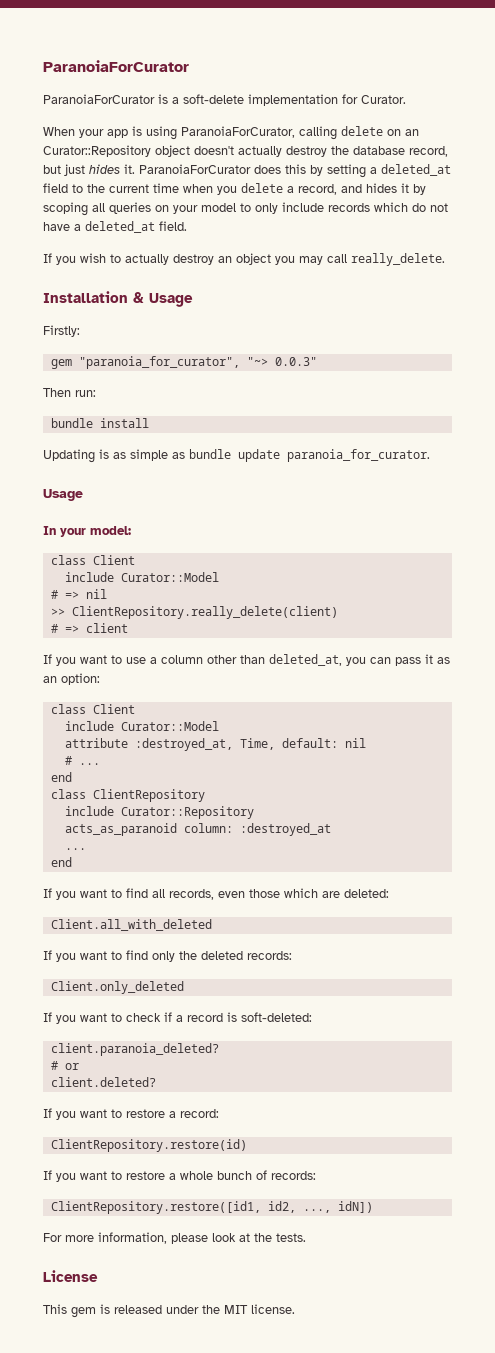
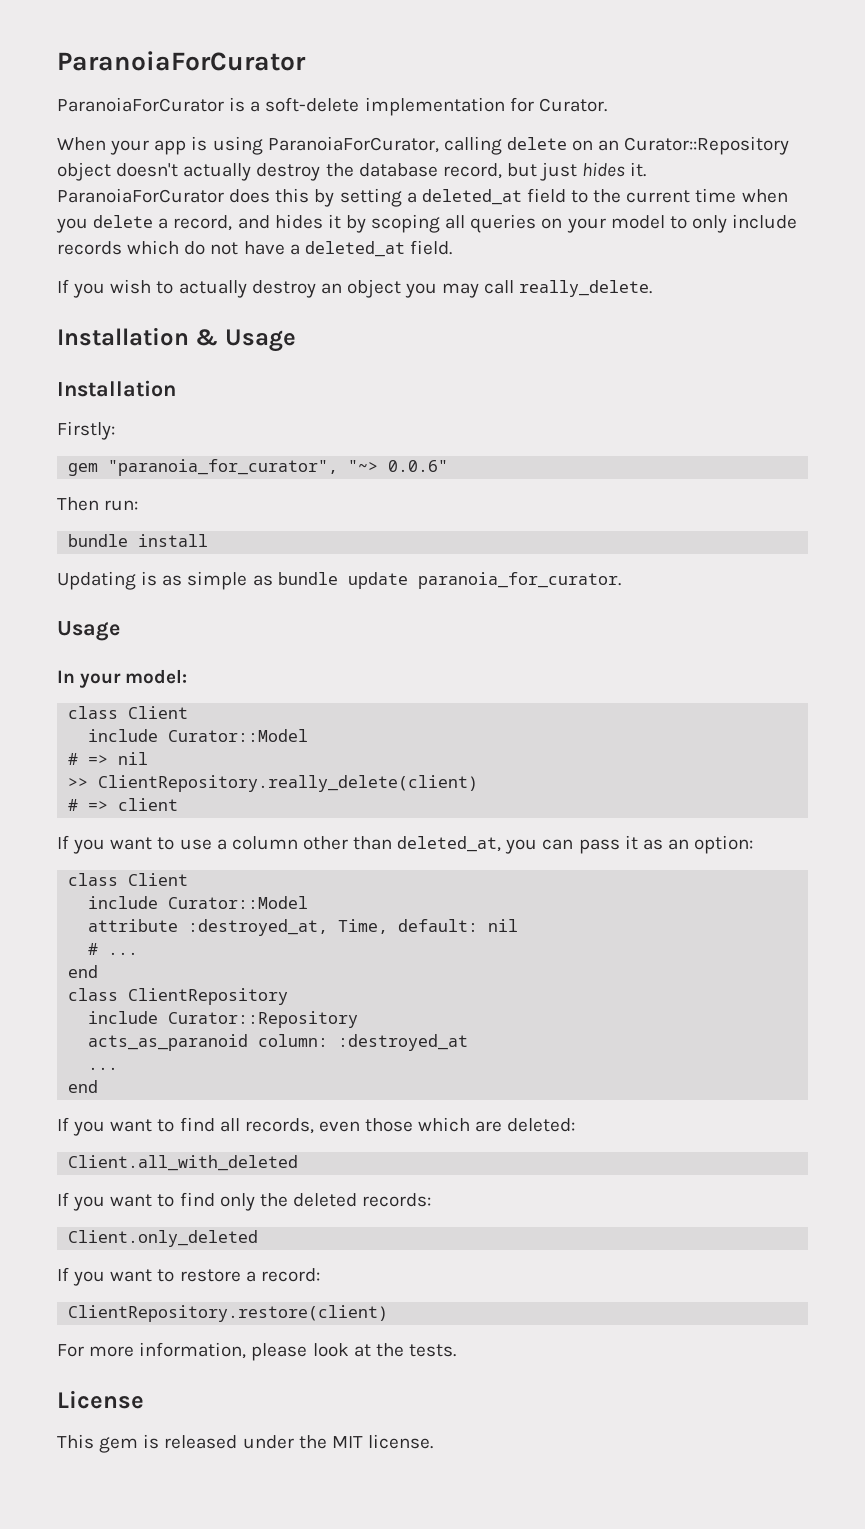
  Installation & Usage
+ Installation
- gem "paranoia_for_curator", "~> 0.0.3"
+ gem "paranoia_for_curator", "~> 0.0.6"
- If you want to check if a record is soft-deleted:
- client.paranoia_deleted?
- # or
- client.deleted?
- ClientRepository.restore(id)
- If you want to restore a whole bunch of records:
- ClientRepository.restore([id1, id2, ..., idN])
+ ClientRepository.restore(client)

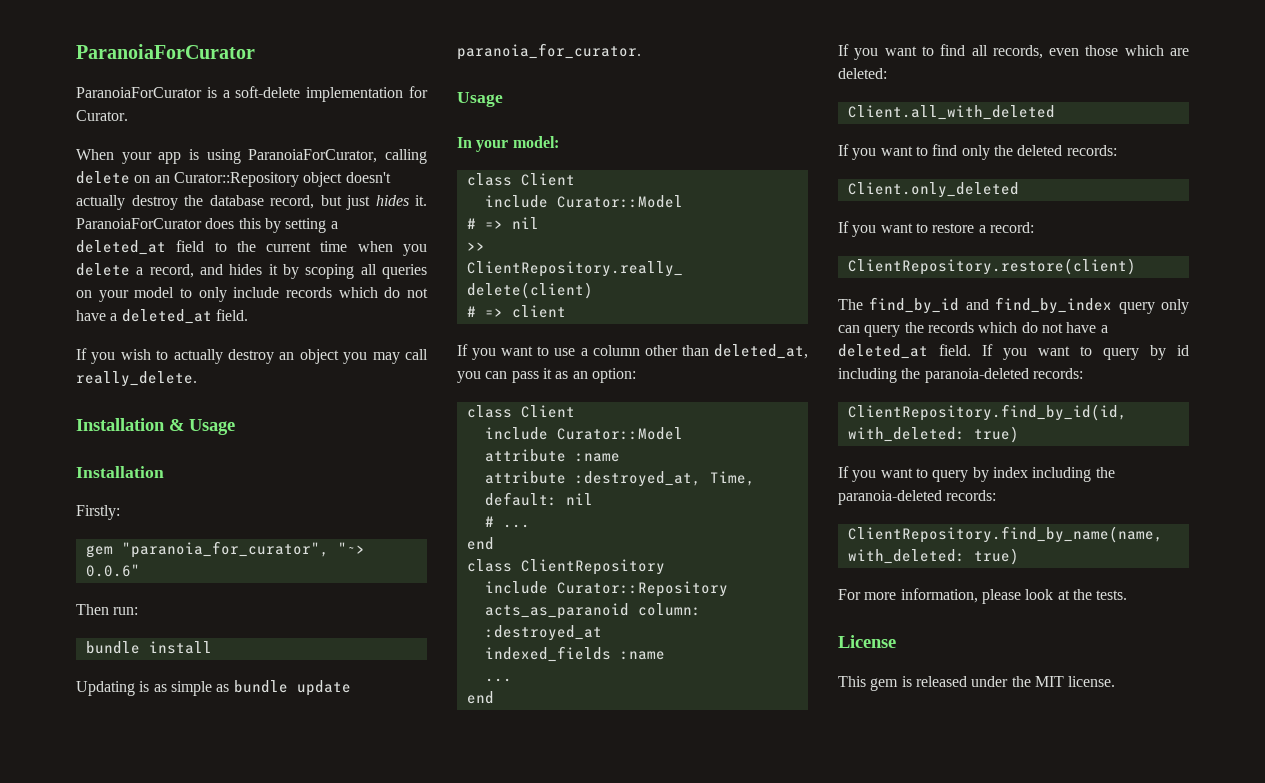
+ attribute :name
+ indexed_fields :name
+ The find_by_id and find_by_index query only can query the records which do not have a deleted_at field. If you want to query by id including the paranoia-deleted records:
+ ClientRepository.find_by_id(id, with_deleted: true)
+ If you want to query by index including the paranoia-deleted records:
+ ClientRepository.find_by_name(name, with_deleted: true)

